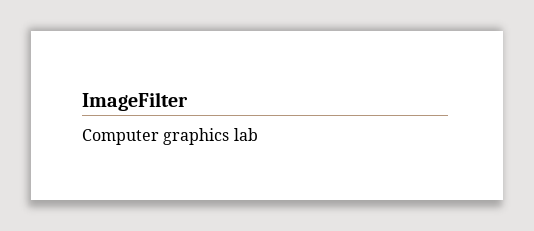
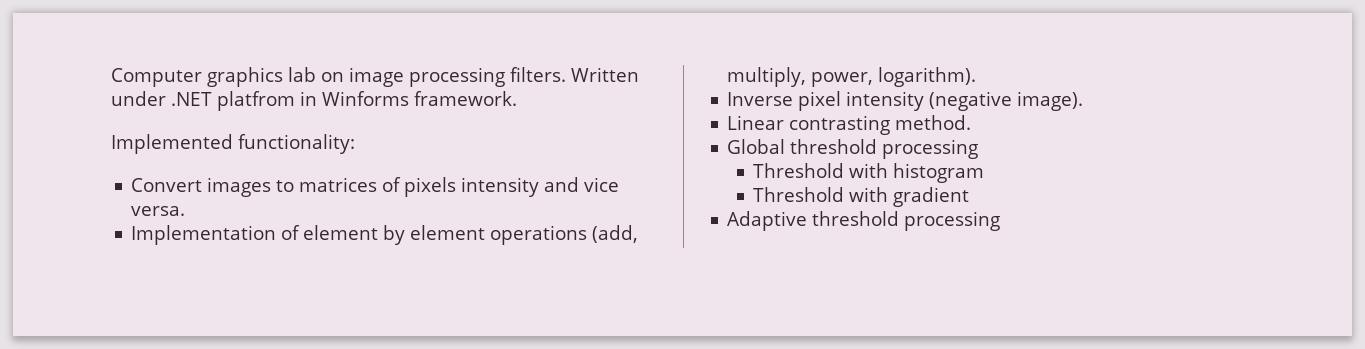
- ImageFilter
- Computer graphics lab
+ Computer graphics lab on image processing filters. Written under .NET platfrom in Winforms framework.
+ Implemented functionality:
+ Convert images to matrices of pixels intensity and vice versa.
+ Implementation of element by element operations (add, multiply, power, logarithm).
+ Inverse pixel intensity (negative image).
+ Linear contrasting method.
+ Global threshold processing
+ Threshold with histogram
+ Threshold with gradient
+ Adaptive threshold processing

